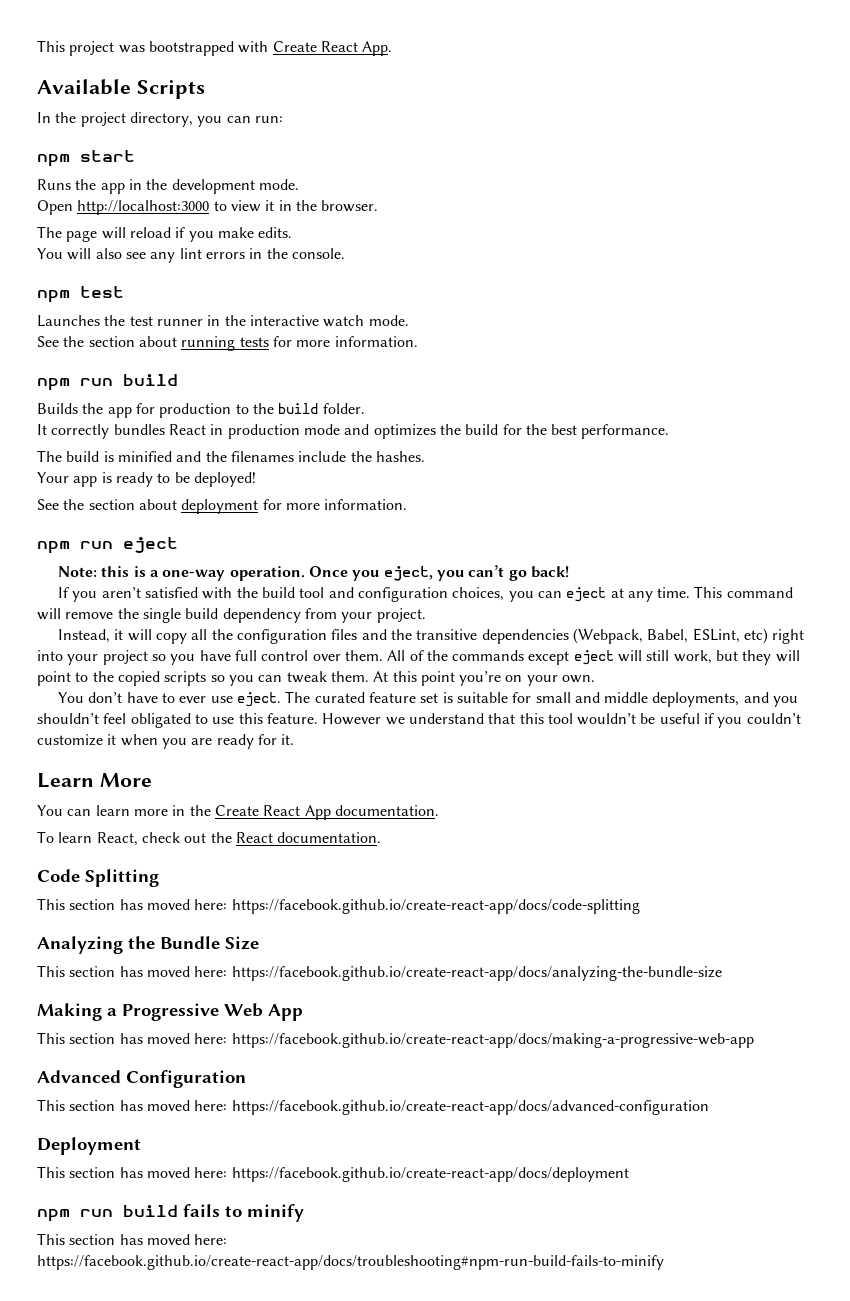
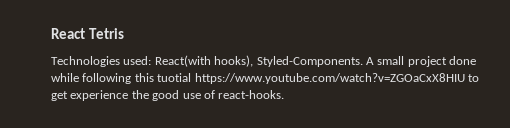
- This project was bootstrapped with Create React App.
- Available Scripts
- In the project directory, you can run:
- npm start
- Runs the app in the development mode.
- Open http://localhost:3000 to view it in the browser.
- The page will reload if you make edits.
- You will also see any lint errors in the console.
- npm test
- Launches the test runner in the interactive watch mode.
- See the section about running tests for more information.
- npm run build
- Builds the app for production to the build folder.
- It correctly bundles React in production mode and optimizes the build for the best performance.
- The build is minified and the filenames include the hashes.
- Your app is ready to be deployed!
- See the section about deployment for more information.
- npm run eject
- Note: this is a one-way operation. Once you eject, you can’t go back!
- If you aren’t satisfied with the build tool and configuration choices, you can eject at any time. This command will remove the single build dependency from your project.
- Instead, it will copy all the configuration files and the transitive dependencies (Webpack, Babel, ESLint, etc) right into your project so you have full control over them. All of the commands except eject will still work, but they will point to the copied scripts so you can tweak them. At this point you’re on your own.
- You don’t have to ever use eject. The curated feature set is suitable for small and middle deployments, and you shouldn’t feel obligated to use this feature. However we understand that this tool wouldn’t be useful if you couldn’t customize it when you are ready for it.
- Learn More
- You can learn more in the Create React App documentation.
- To learn React, check out the React documentation.
- Code Splitting
- This section has moved here: https://facebook.github.io/create-react-app/docs/code-splitting
- Analyzing the Bundle Size
- This section has moved here: https://facebook.github.io/create-react-app/docs/analyzing-the-bundle-size
- Making a Progressive Web App
- This section has moved here: https://facebook.github.io/create-react-app/docs/making-a-progressive-web-app
- Advanced Configuration
- This section has moved here: https://facebook.github.io/create-react-app/docs/advanced-configuration
- Deployment
- This section has moved here: https://facebook.github.io/create-react-app/docs/deployment
- npm run build fails to minify
- This section has moved here: https://facebook.github.io/create-react-app/docs/troubleshooting#npm-run-build-fails-to-minify
+ React Tetris
+ Technologies used: React(with hooks), Styled-Components. A small project done while following this tuotial https://www.youtube.com/watch?v=ZGOaCxX8HIU to get experience the good use of react-hooks.

